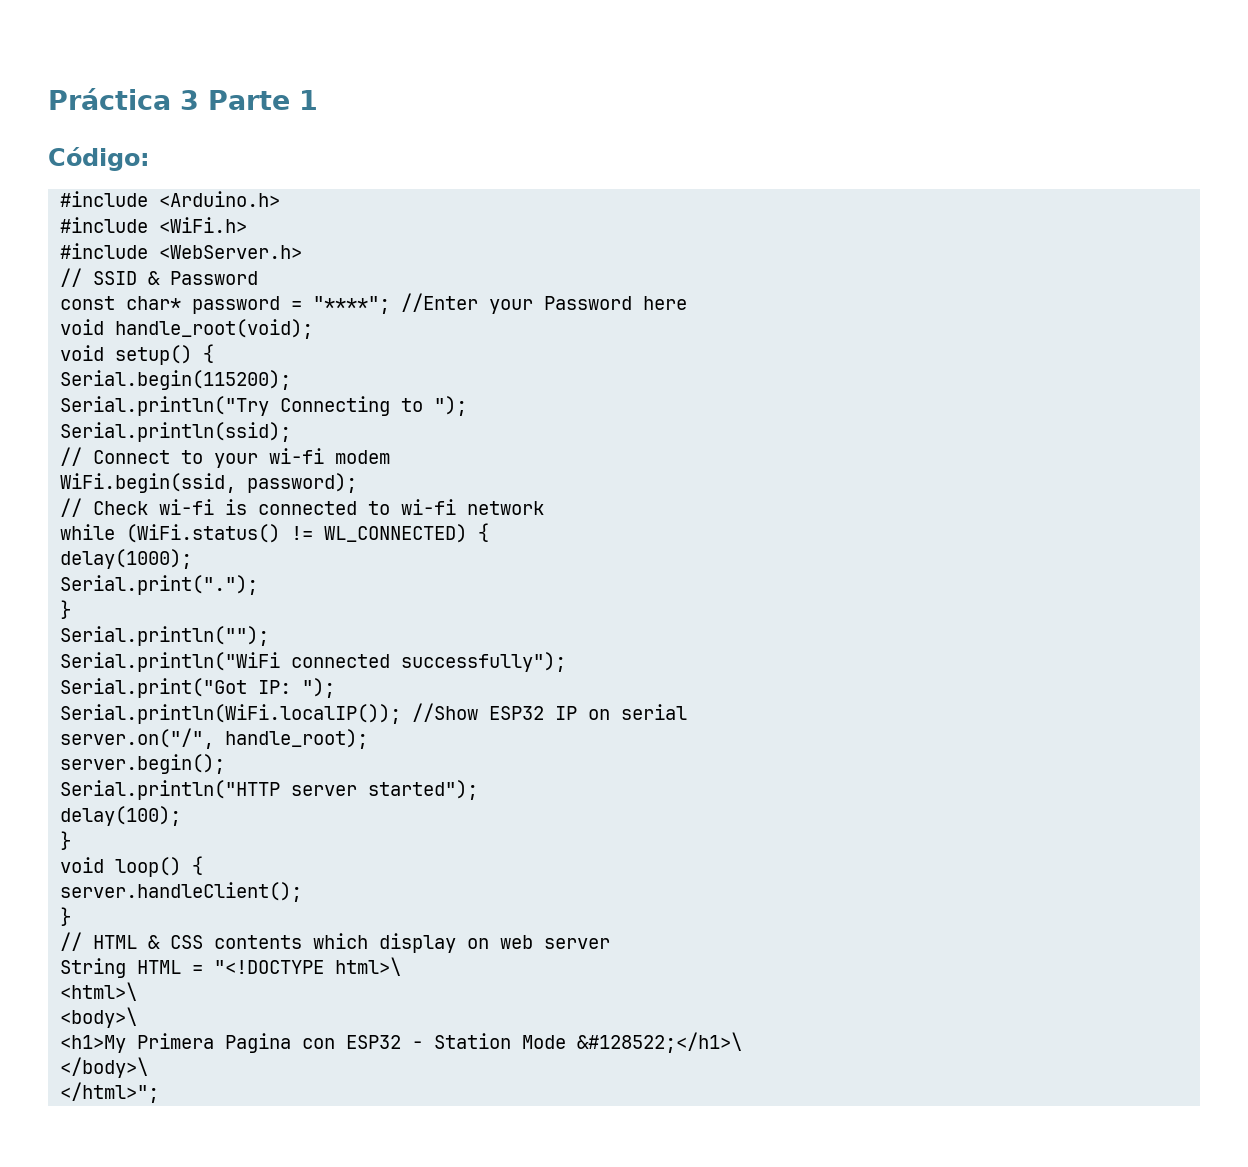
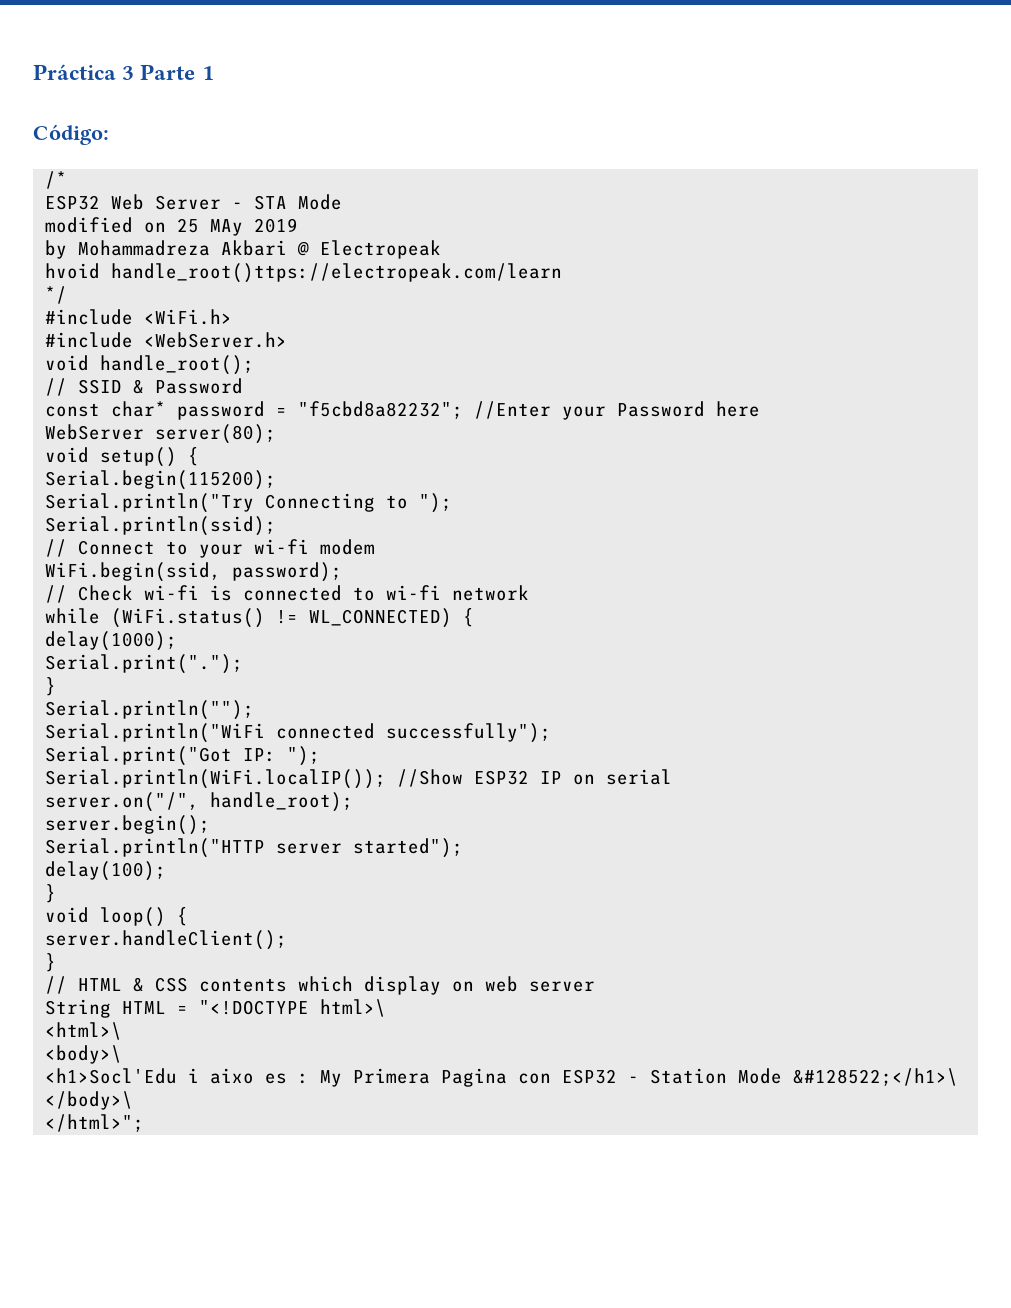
- #include <Arduino.h>
+ /*
+ ESP32 Web Server - STA Mode
+ modified on 25 MAy 2019
+ by Mohammadreza Akbari @ Electropeak
+ hvoid handle_root()ttps://electropeak.com/learn
+ */
+ void handle_root();
- const char* password = "****"; //Enter your Password here
+ const char* password = "f5cbd8a82232"; //Enter your Password here
- void handle_root(void);
+ WebServer server(80);
- <h1>My Primera Pagina con ESP32 - Station Mode &#128522;</h1>\
+ <h1>Socl'Edu i aixo es : My Primera Pagina con ESP32 - Station Mode &#128522;</h1>\

